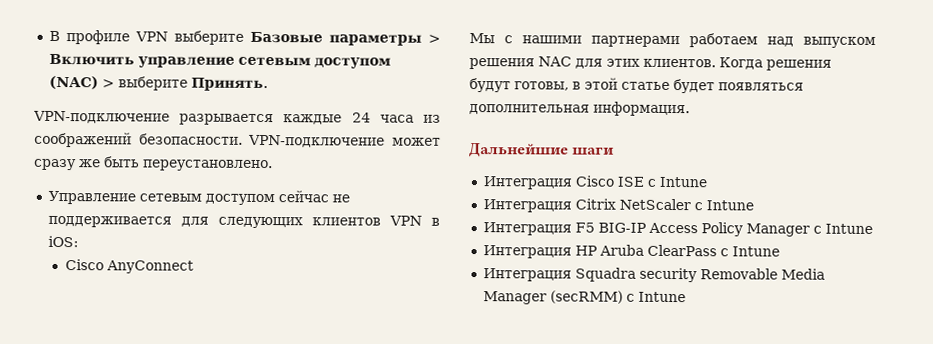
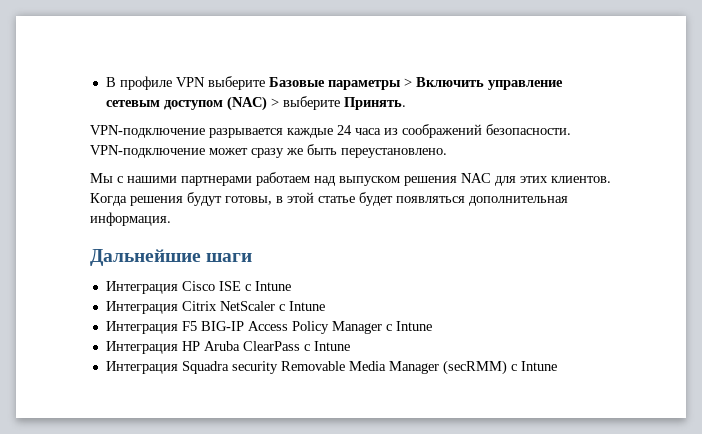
- Управление сетевым доступом сейчас не поддерживается для следующих клиентов VPN в iOS:
- Cisco AnyConnect

